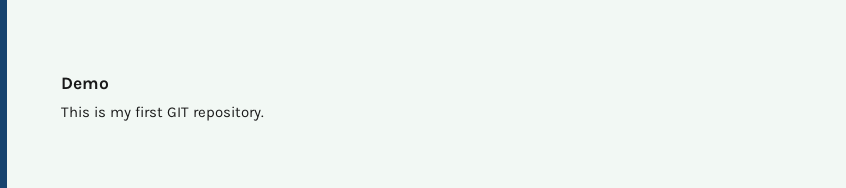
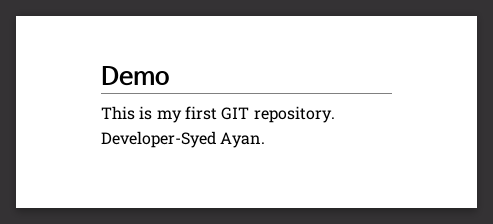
+ Developer-Syed Ayan.

